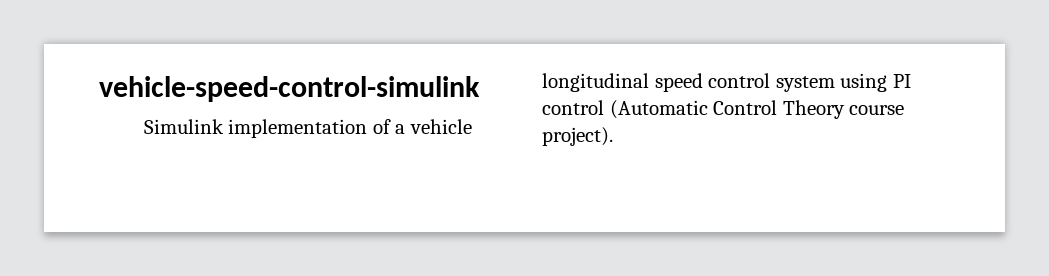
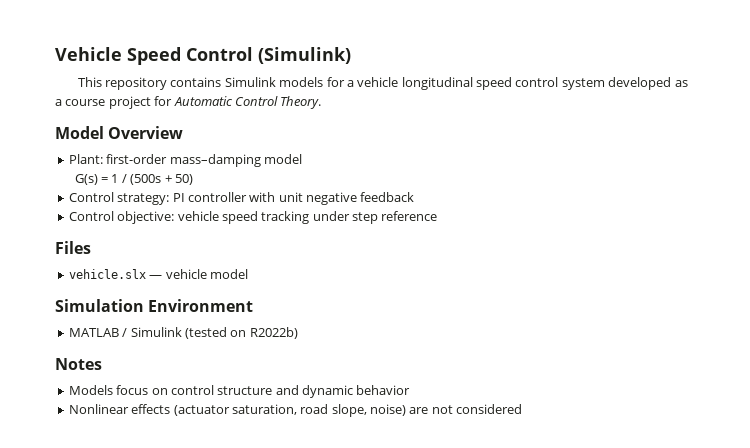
- vehicle-speed-control-simulink
- Simulink implementation of a vehicle longitudinal speed control system using PI control (Automatic Control Theory course project).
+ Vehicle Speed Control (Simulink)
+ This repository contains Simulink models for a vehicle longitudinal speed control system developed as a course project for Automatic Control Theory.
+ Model Overview
+ Plant: first-order mass–damping model
+ G(s) = 1 / (500s + 50)
+ Control strategy: PI controller with unit negative feedback
+ Control objective: vehicle speed tracking under step reference
+ Files
+ vehicle.slx — vehicle model
+ Simulation Environment
+ MATLAB / Simulink (tested on R2022b)
+ Notes
+ Models focus on control structure and dynamic behavior
+ Nonlinear effects (actuator saturation, road slope, noise) are not considered

